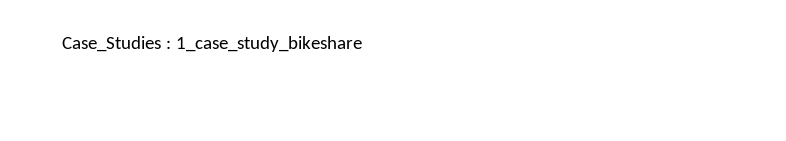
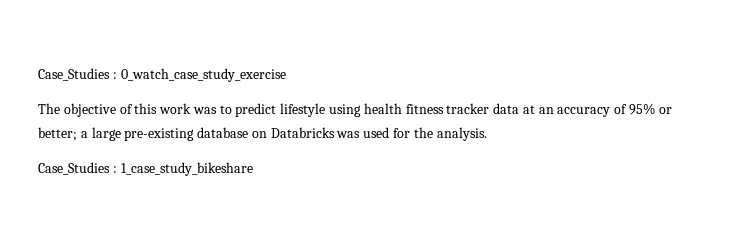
+ Case_Studies : 0_watch_case_study_exercise
+ The objective of this work was to predict lifestyle using health fitness tracker data at an accuracy of 95% or better; a large pre-existing database on Databricks was used for the analysis.

